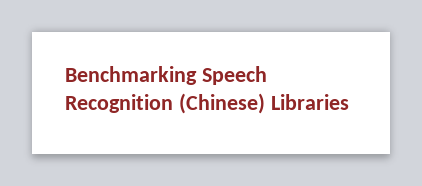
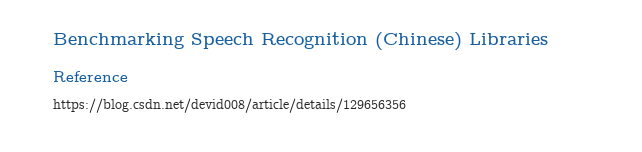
+ Reference
+ https://blog.csdn.net/devid008/article/details/129656356

